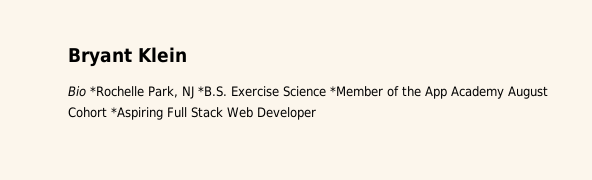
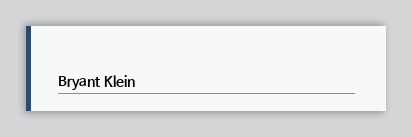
- Bio *Rochelle Park, NJ *B.S. Exercise Science *Member of the App Academy August Cohort *Aspiring Full Stack Web Developer

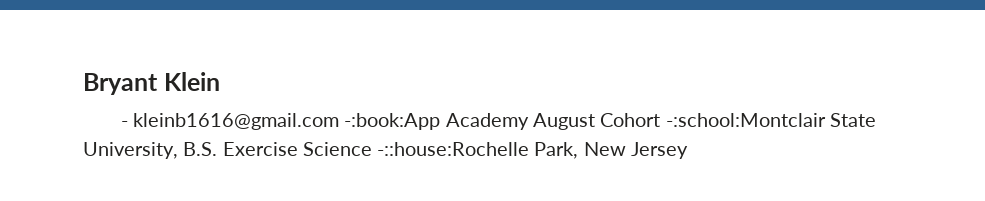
+ - kleinb1616@gmail.com -:book:App Academy August Cohort -:school:Montclair State University, B.S. Exercise Science -::house:Rochelle Park, New Jersey

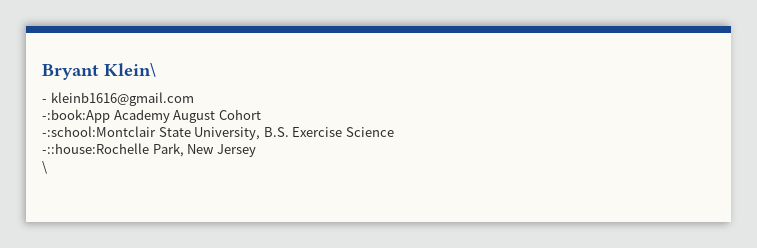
- Bryant Klein
+ Bryant Klein\
- - kleinb1616@gmail.com -:book:App Academy August Cohort -:school:Montclair State University, B.S. Exercise Science -::house:Rochelle Park, New Jersey
+ - kleinb1616@gmail.com
+ -:book:App Academy August Cohort
+ -:school:Montclair State University, B.S. Exercise Science
+ -::house:Rochelle Park, New Jersey
+ \

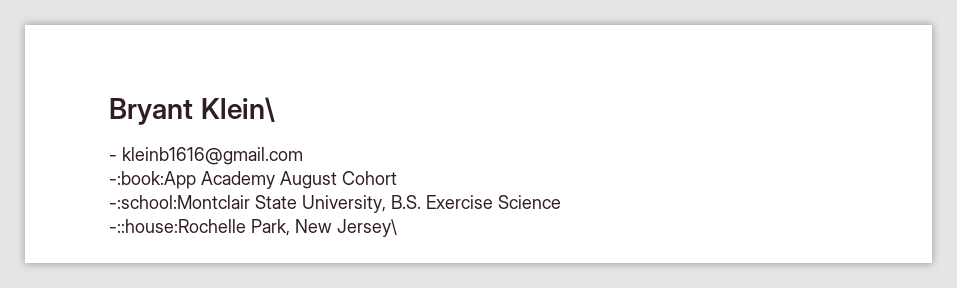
- -::house:Rochelle Park, New Jersey
- \
+ -::house:Rochelle Park, New Jersey\

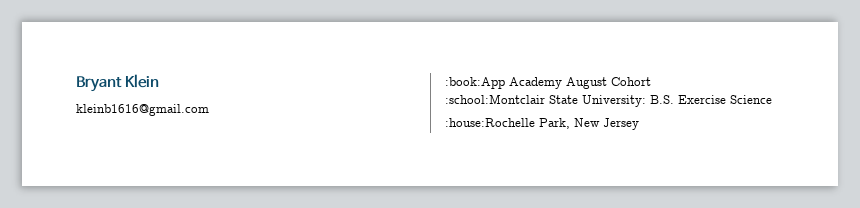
- Bryant Klein\
- - kleinb1616@gmail.com
+ Bryant Klein
+ kleinb1616@gmail.com
- -:book:App Academy August Cohort
+ :book:App Academy August Cohort
- -:school:Montclair State University, B.S. Exercise Science
+ :school:Montclair State University: B.S. Exercise Science
- -::house:Rochelle Park, New Jersey\
+ :house:Rochelle Park, New Jersey

